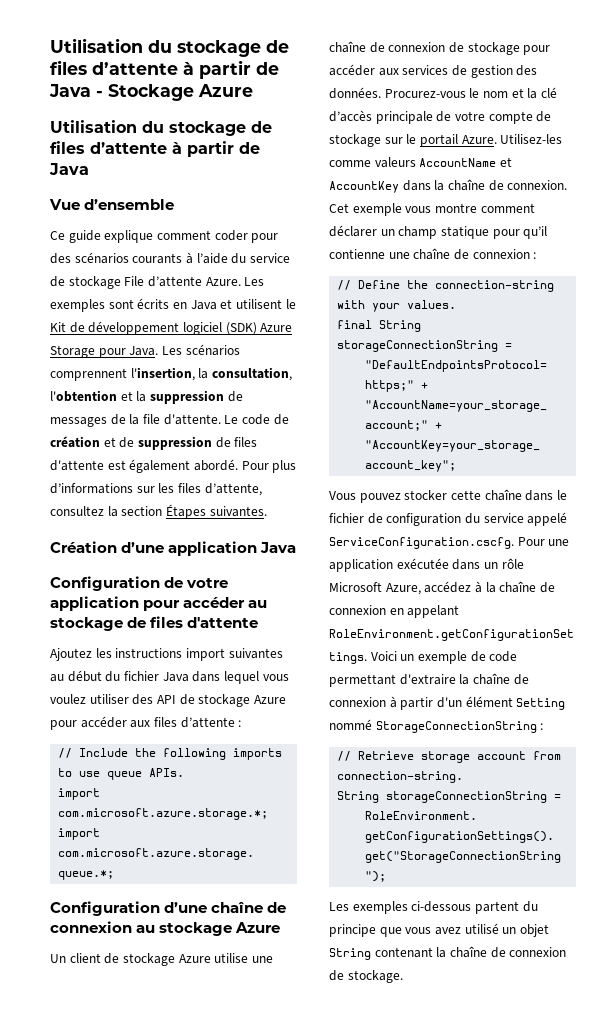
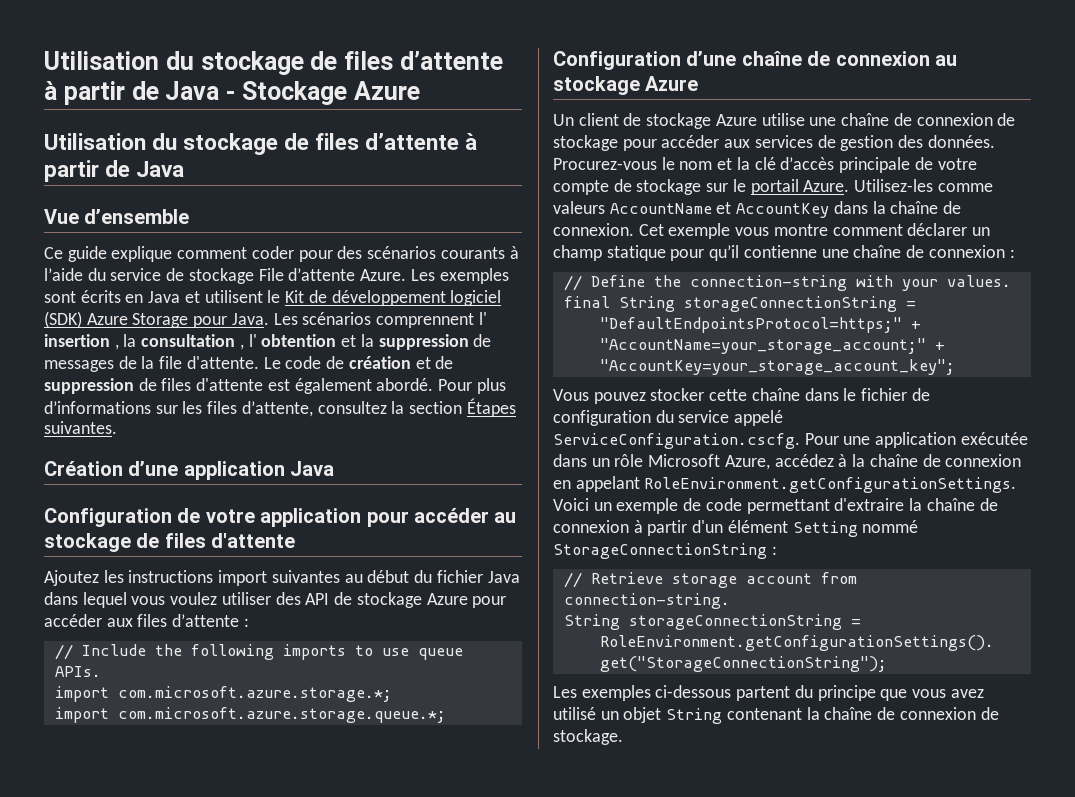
- Les scénarios comprennent l'insertion, la consultation, l'obtention et la suppression de messages de la file d'attente.
+ Les scénarios comprennent l' insertion , la consultation , l' obtention et la suppression de messages de la file d'attente.

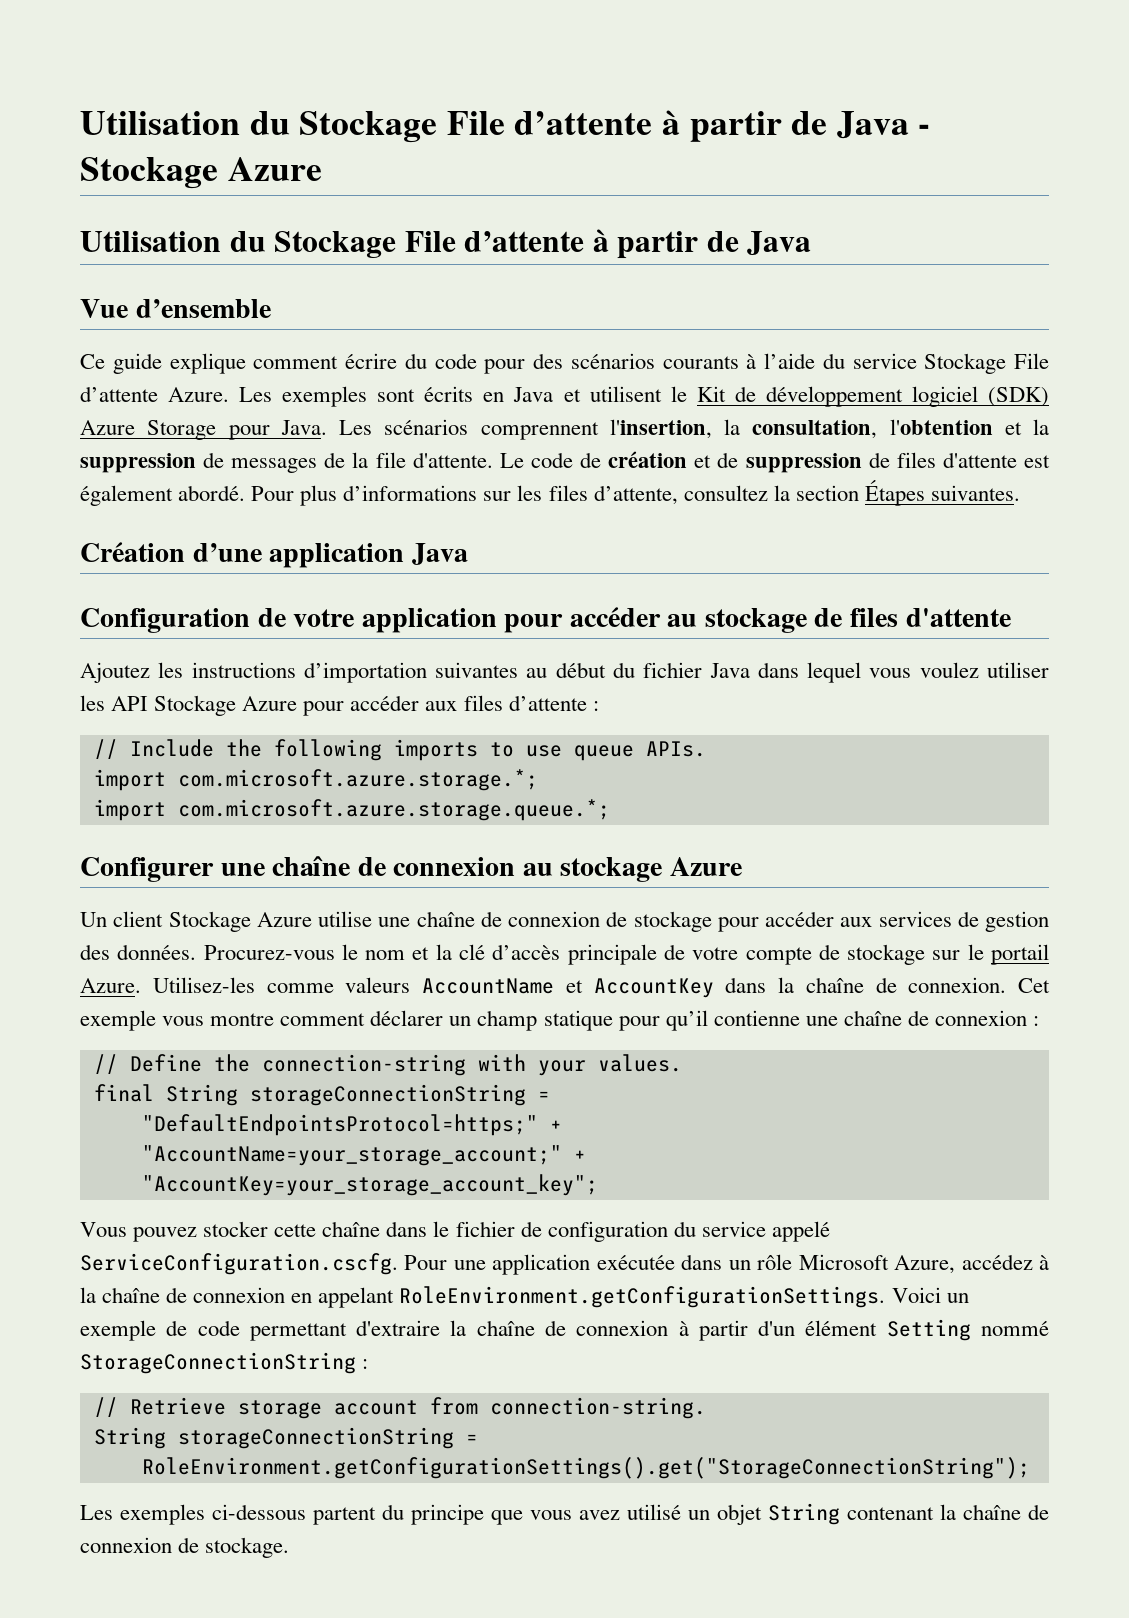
- Utilisation du stockage de files d’attente à partir de Java - Stockage Azure
- Utilisation du stockage de files d’attente à partir de Java
+ Utilisation du Stockage File d’attente à partir de Java - Stockage Azure
+ Utilisation du Stockage File d’attente à partir de Java
- Ce guide explique comment coder pour des scénarios courants à l’aide du service de stockage File d’attente Azure.
+ Ce guide explique comment écrire du code pour des scénarios courants à l’aide du service Stockage File d’attente Azure.
- Les scénarios comprennent l' insertion , la consultation , l' obtention et la suppression de messages de la file d'attente.
+ Les scénarios comprennent l'insertion, la consultation, l'obtention et la suppression de messages de la file d'attente.
- Ajoutez les instructions import suivantes au début du fichier Java dans lequel vous voulez utiliser des API de stockage Azure pour accéder aux files d’attente :
+ Ajoutez les instructions d’importation suivantes au début du fichier Java dans lequel vous voulez utiliser les API Stockage Azure pour accéder aux files d’attente :
- Configuration d’une chaîne de connexion au stockage Azure
+ Configurer une chaîne de connexion au stockage Azure
- Un client de stockage Azure utilise une chaîne de connexion de stockage pour accéder aux services de gestion des données.
+ Un client Stockage Azure utilise une chaîne de connexion de stockage pour accéder aux services de gestion des données.

